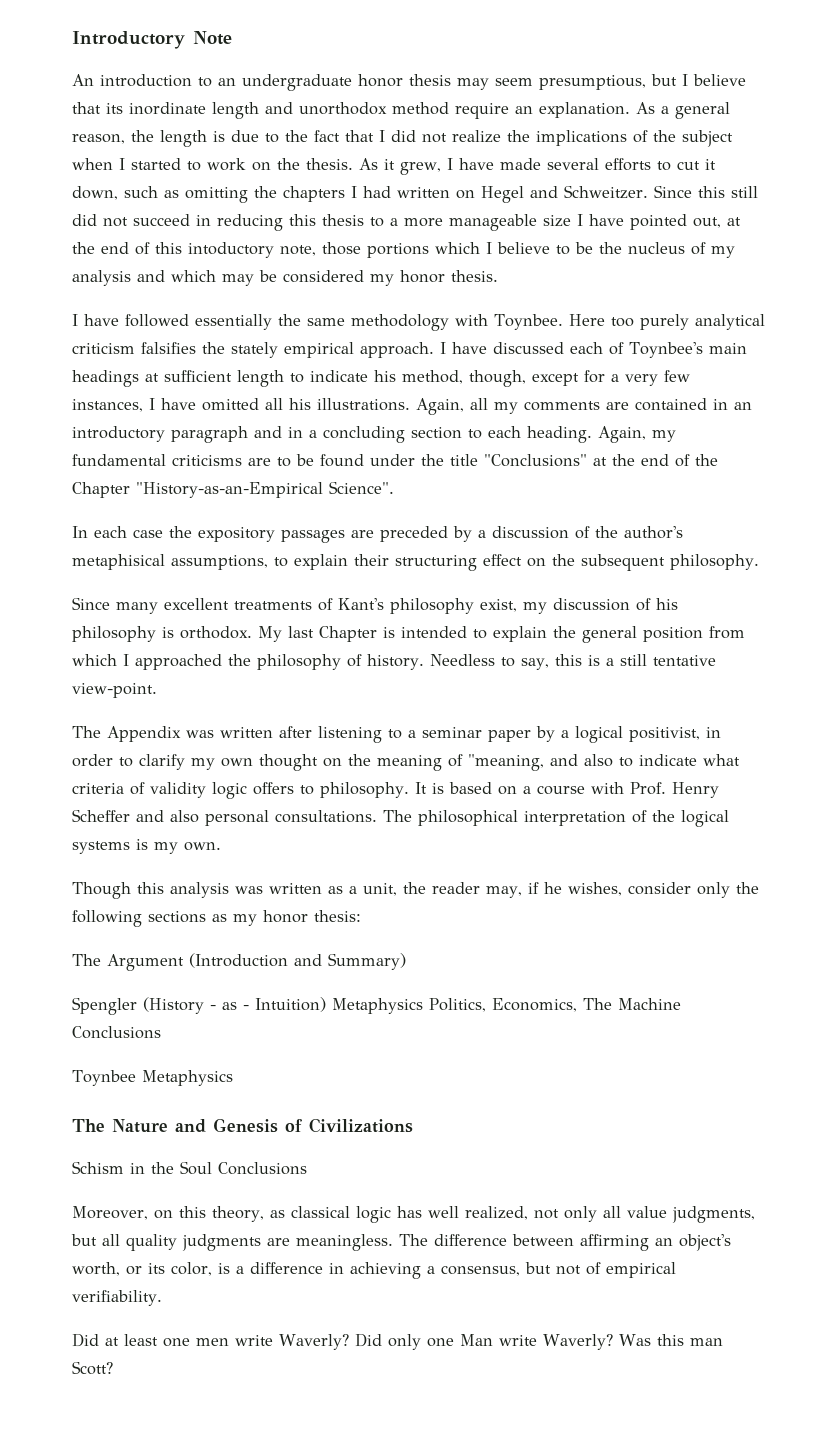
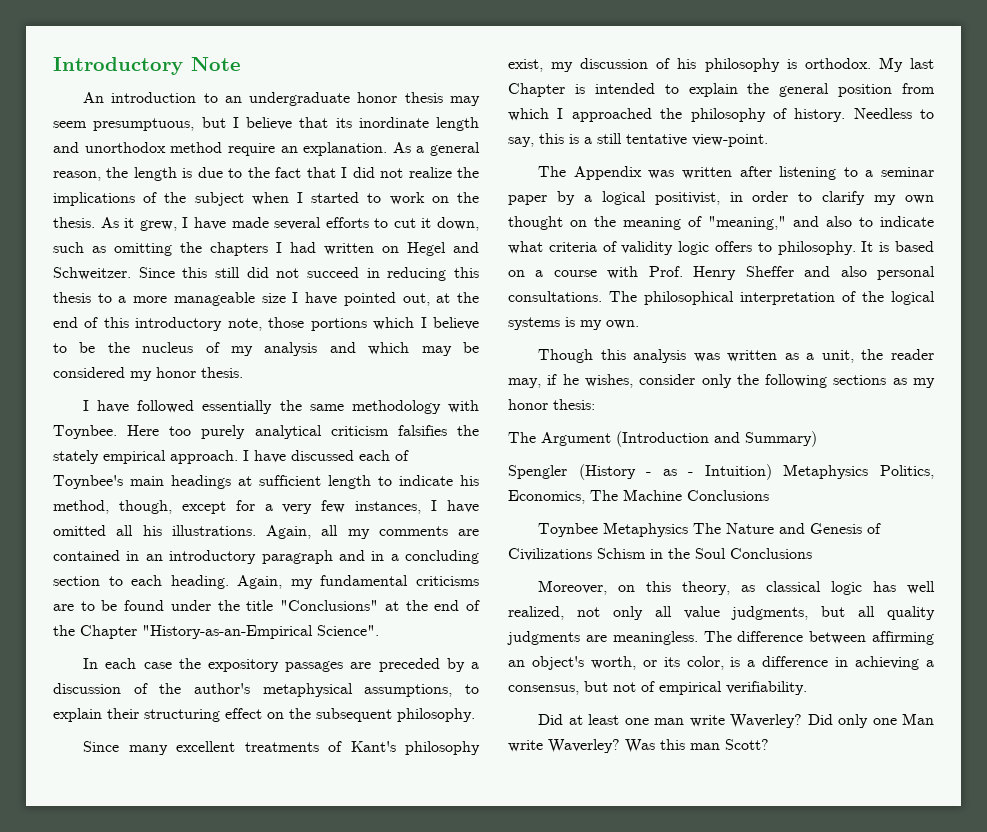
- An introduction to an undergraduate honor thesis may seem presumptious, but I believe that its inordinate length and unorthodox method require an explanation.
+ An introduction to an undergraduate honor thesis may seem presumptuous, but I believe that its inordinate length and unorthodox method require an explanation.
- Since this still did not succeed in reducing this thesis to a more manageable size I have pointed out, at the end of this intoductory note, those portions which I believe to be the nucleus of my analysis and which may be considered my honor thesis.
+ Since this still did not succeed in reducing this thesis to a more manageable size I have pointed out, at the end of this introductory note, those portions which I believe to be the nucleus of my analysis and which may be considered my honor thesis.
- In each case the expository passages are preceded by a discussion of the author's metaphisical assumptions, to explain their structuring effect on the subsequent philosophy.
+ In each case the expository passages are preceded by a discussion of the author's metaphysical assumptions, to explain their structuring effect on the subsequent philosophy.
- The Appendix was written after listening to a seminar paper by a logical positivist, in order to clarify my own thought on the meaning of "meaning, and also to indicate what criteria of validity logic offers to philosophy.
+ The Appendix was written after listening to a seminar paper by a logical positivist, in order to clarify my own thought on the meaning of "meaning," and also to indicate what criteria of validity logic offers to philosophy.
- It is based on a course with Prof. Henry Scheffer and also personal consultations.
+ It is based on a course with Prof. Henry Sheffer and also personal consultations.
- Toynbee Metaphysics
- The Nature and Genesis of Civilizations
- Schism in the Soul Conclusions
+ Toynbee Metaphysics The Nature and Genesis of Civilizations Schism in the Soul Conclusions
- Did at least one men write Waverly?
+ Did at least one man write Waverley?
- Did only one Man write Waverly?
+ Did only one Man write Waverley?

